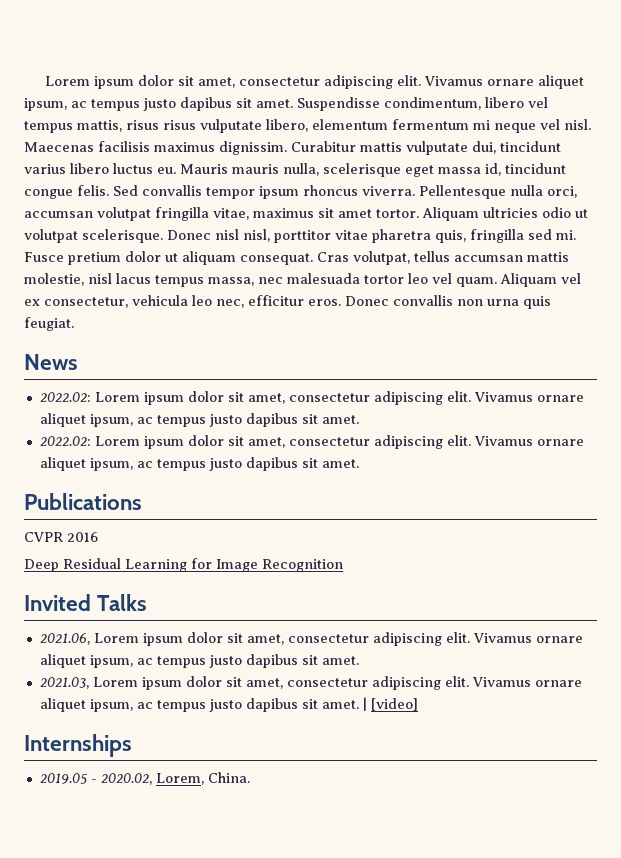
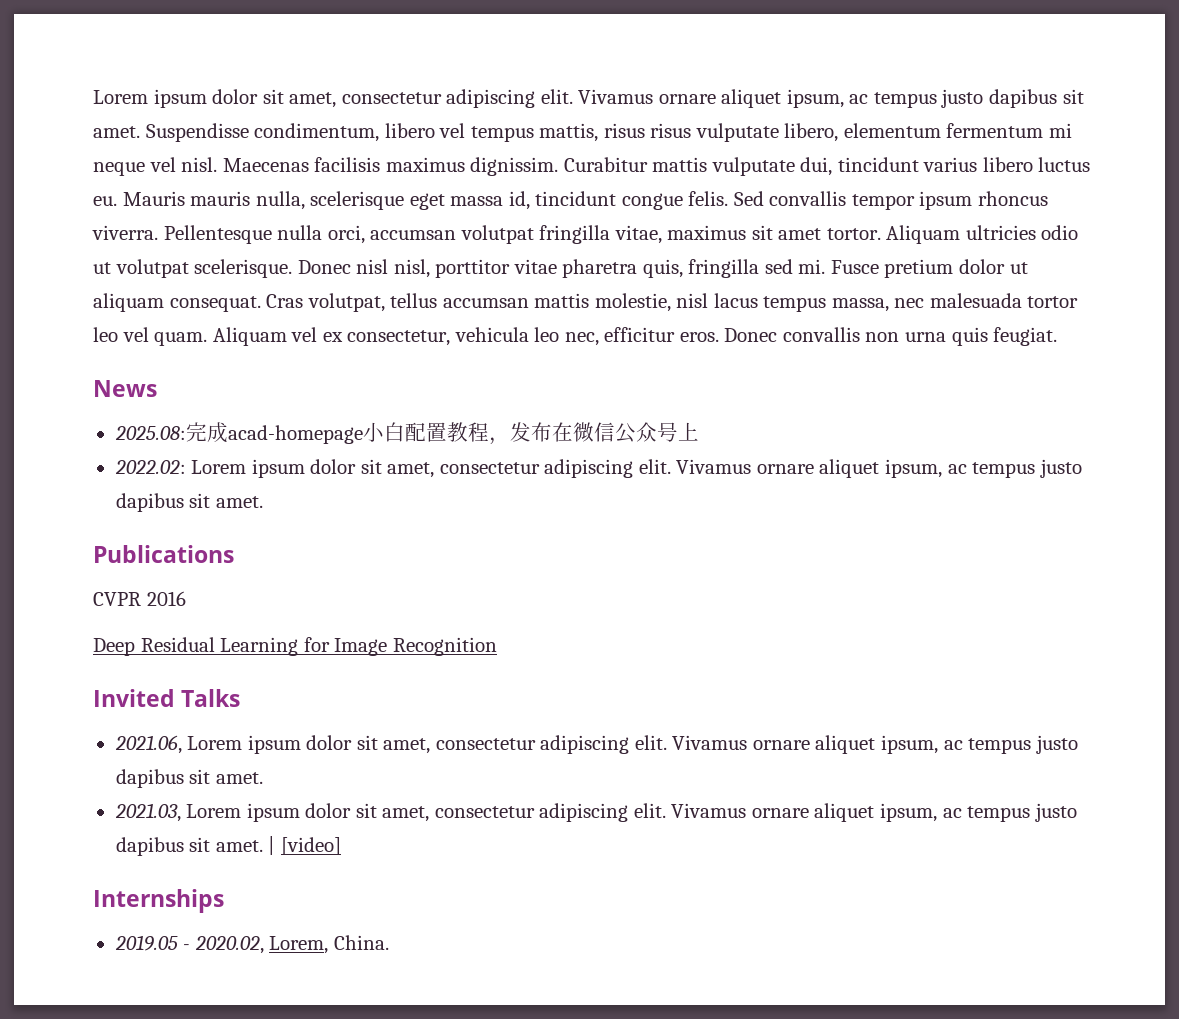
  News
- 2022.02: Lorem ipsum dolor sit amet, consectetur adipiscing elit. Vivamus ornare aliquet ipsum, ac tempus justo dapibus sit amet.
+ 2025.08:完成acad-homepage小白配置教程，发布在微信公众号上

